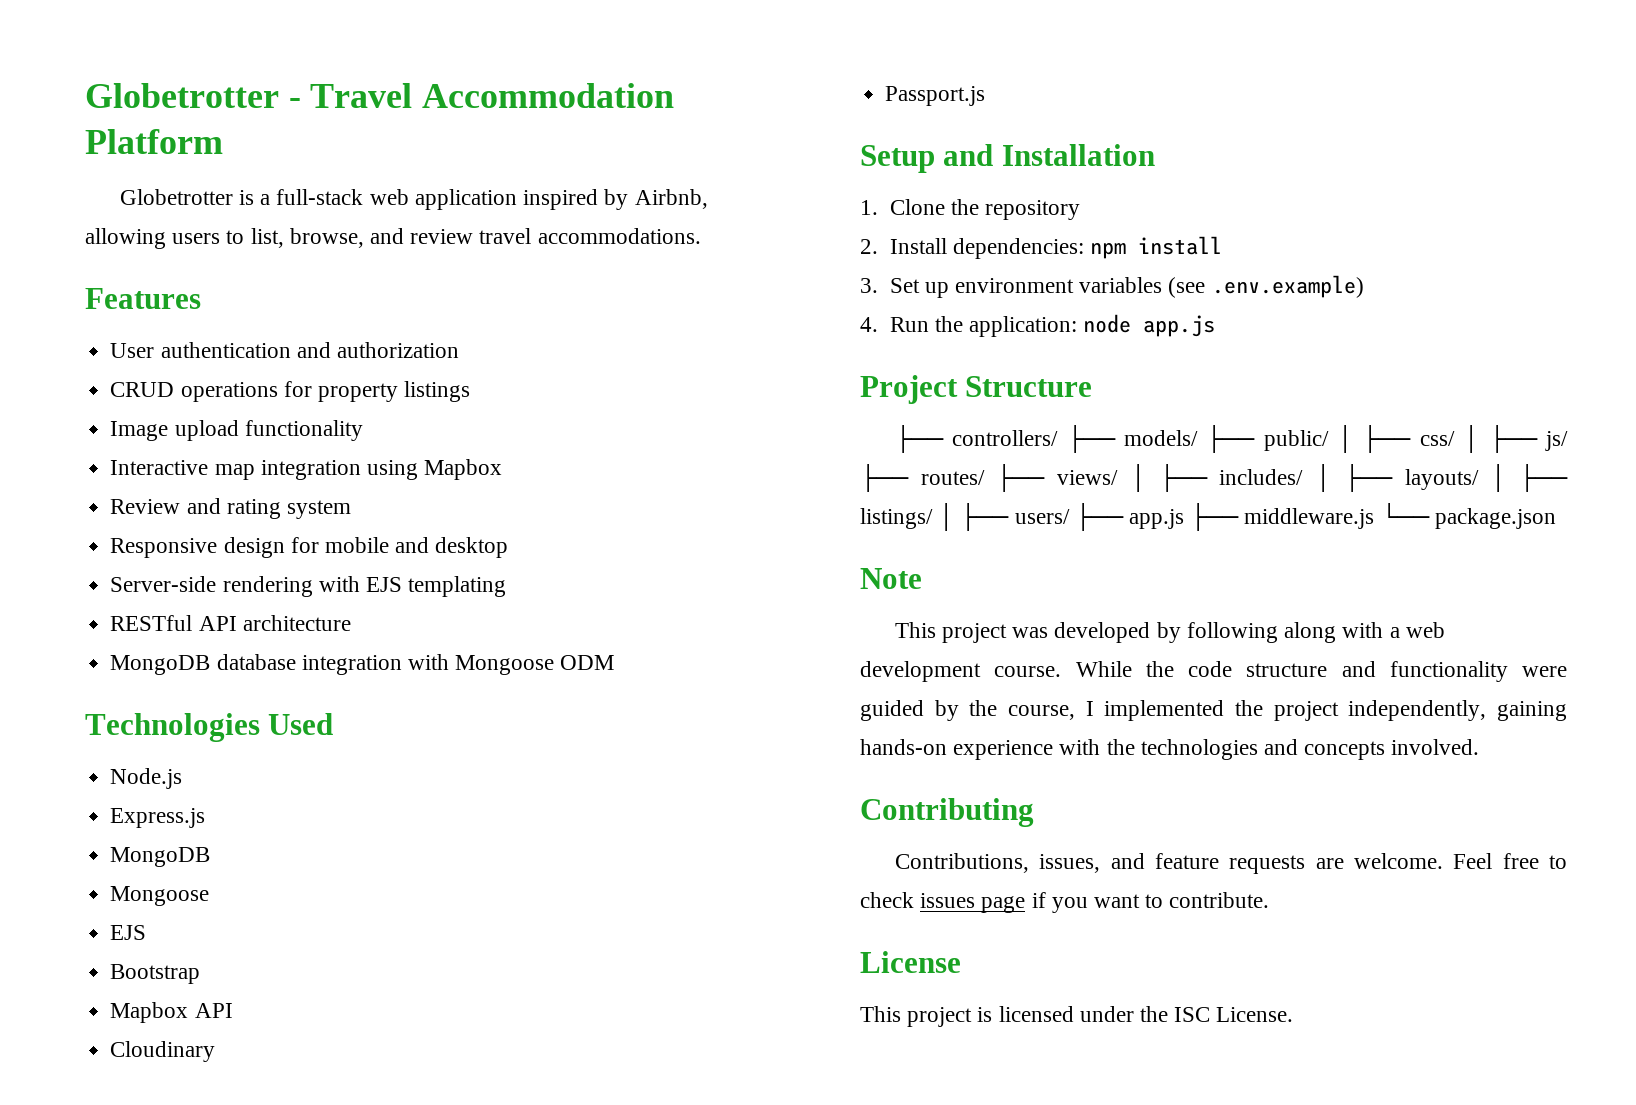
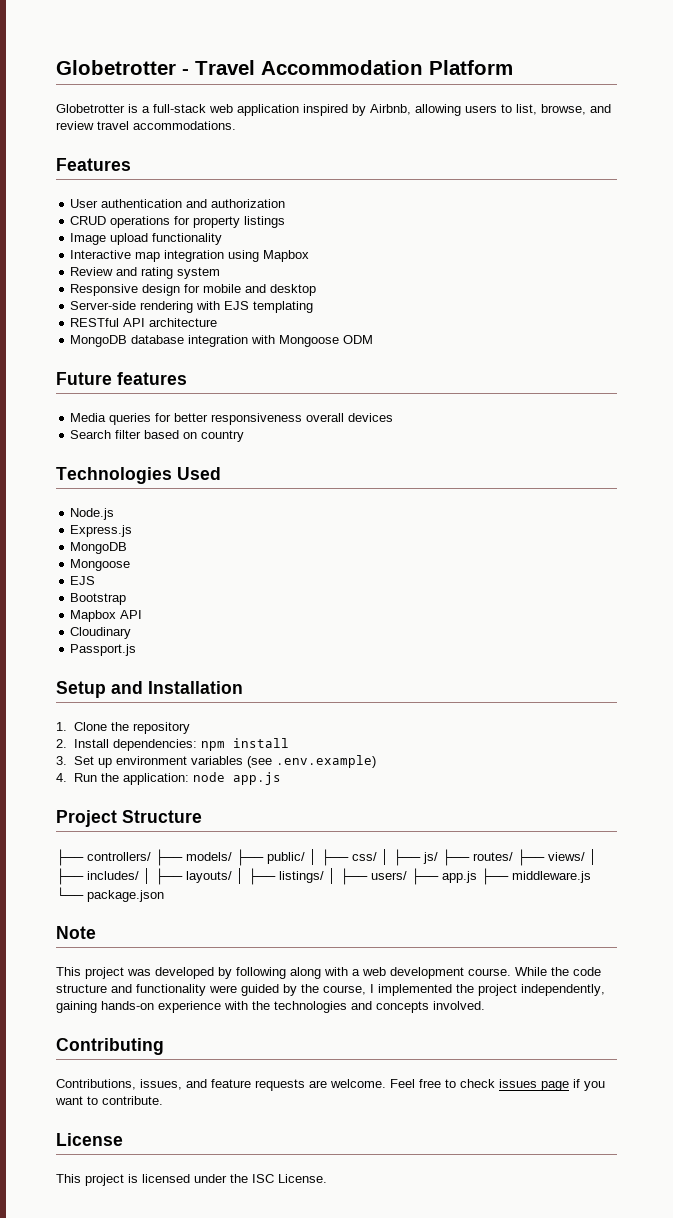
+ Future features
+ Media queries for better responsiveness overall devices
+ Search filter based on country

